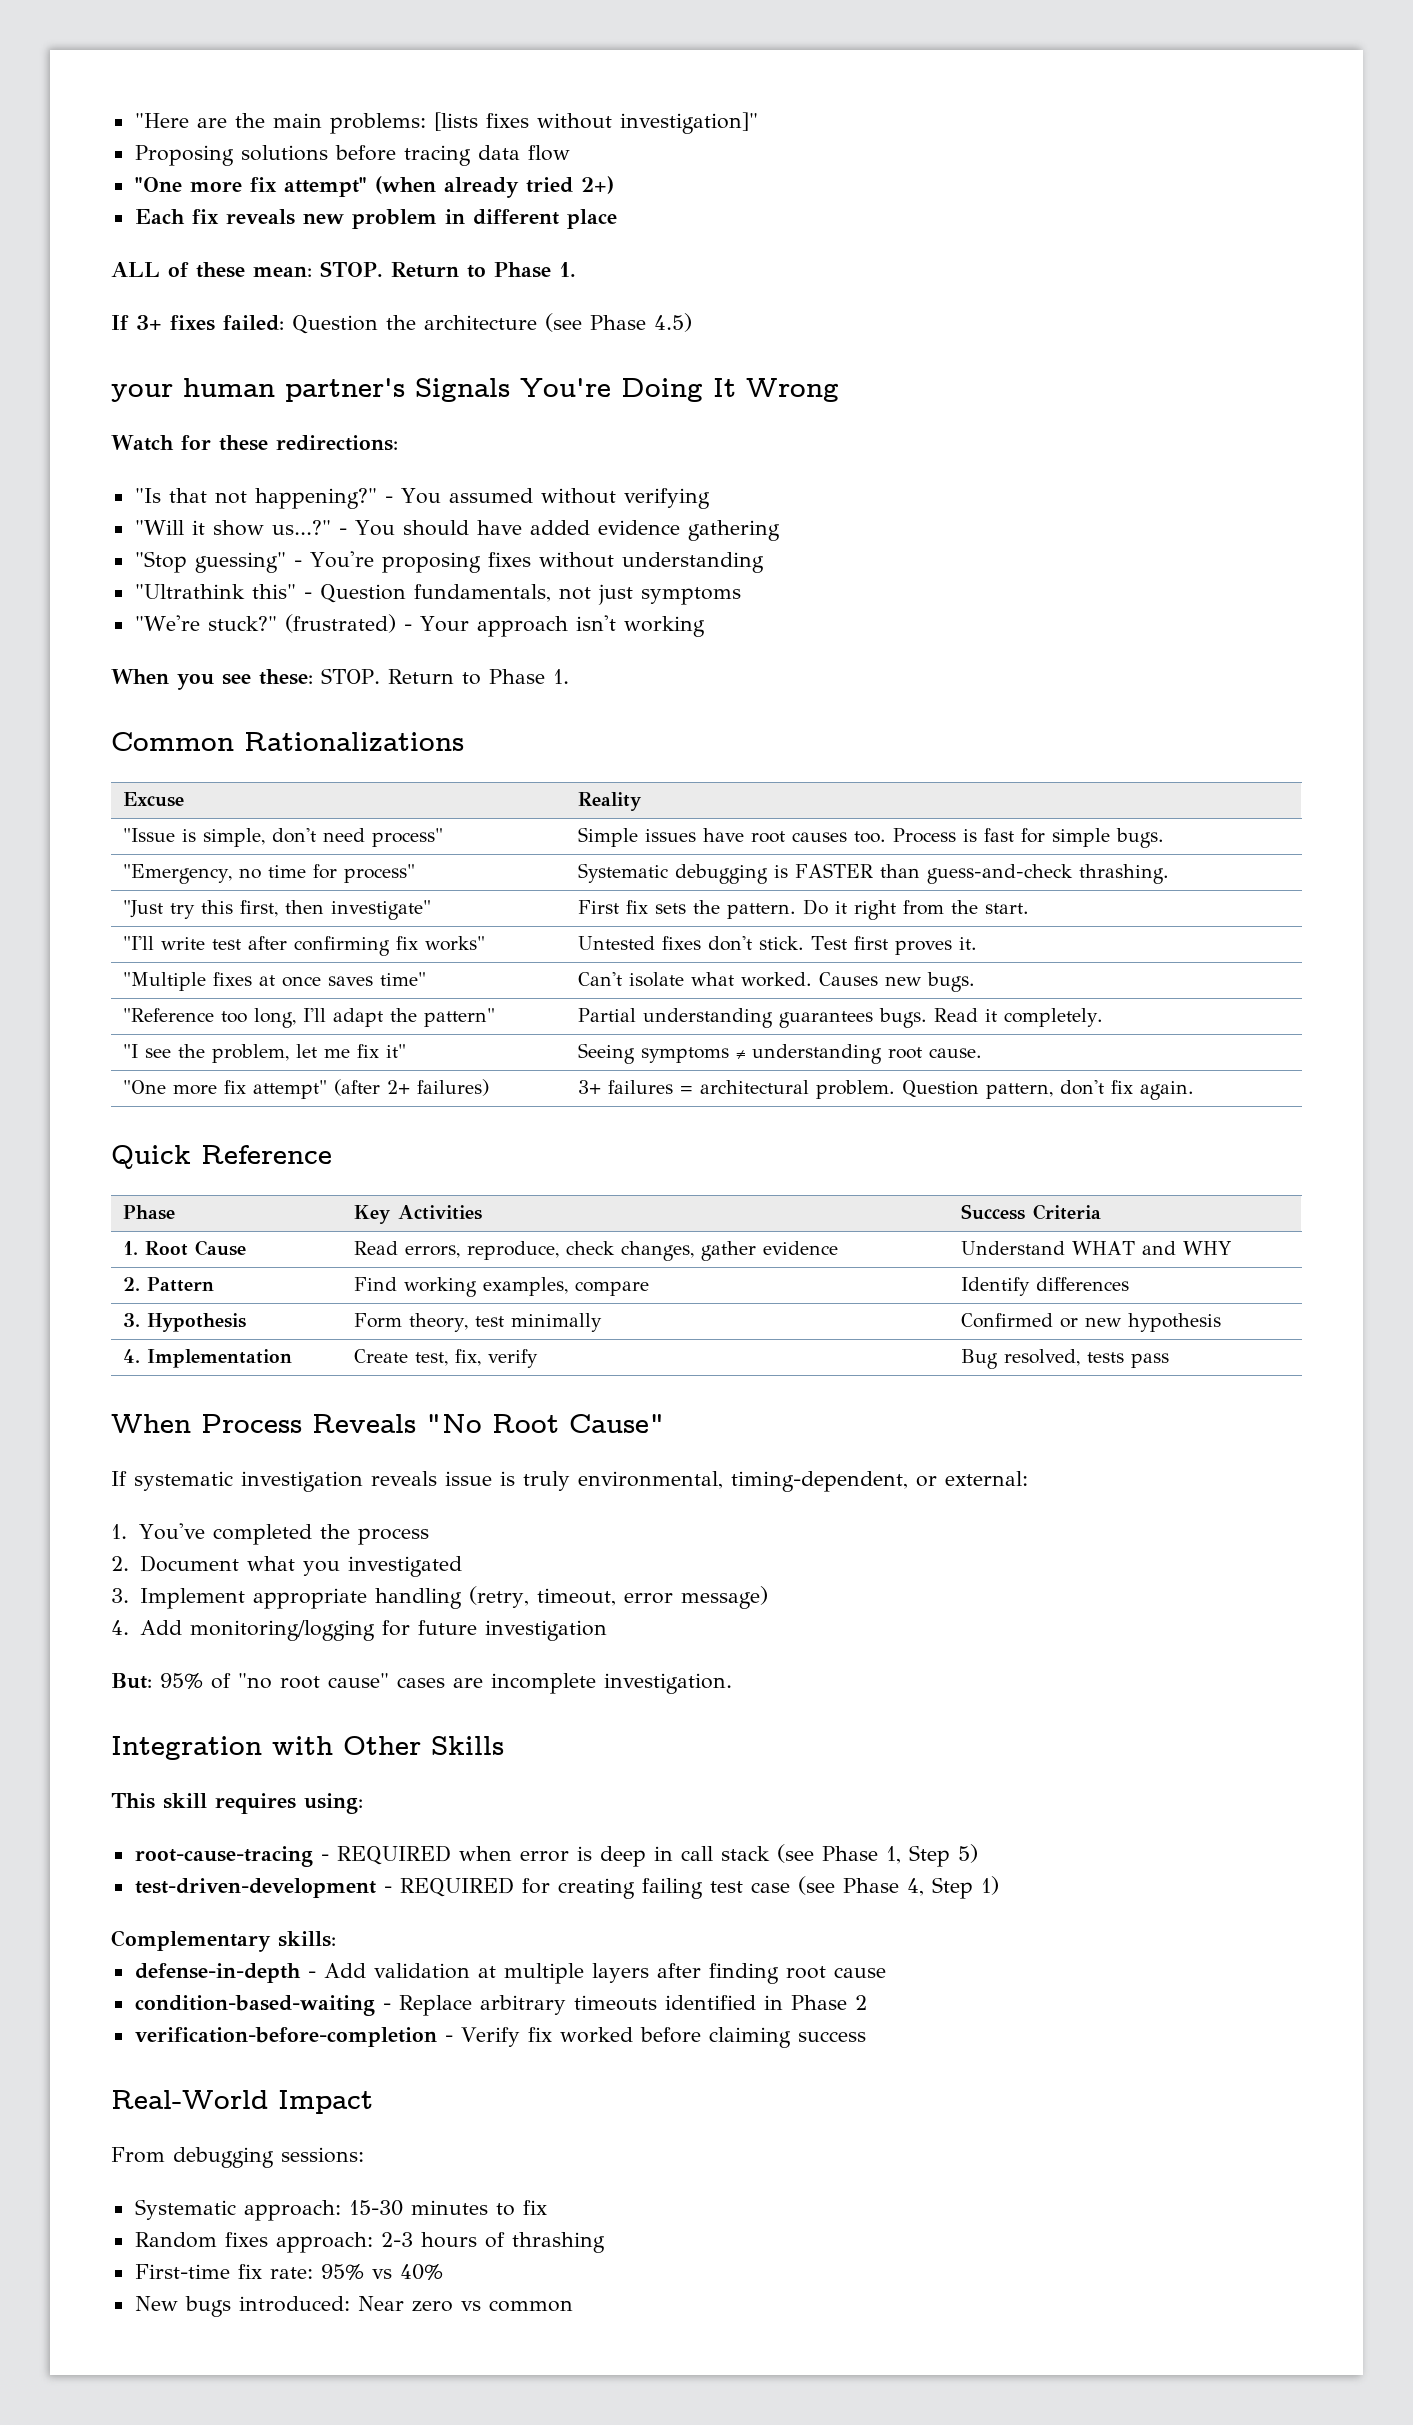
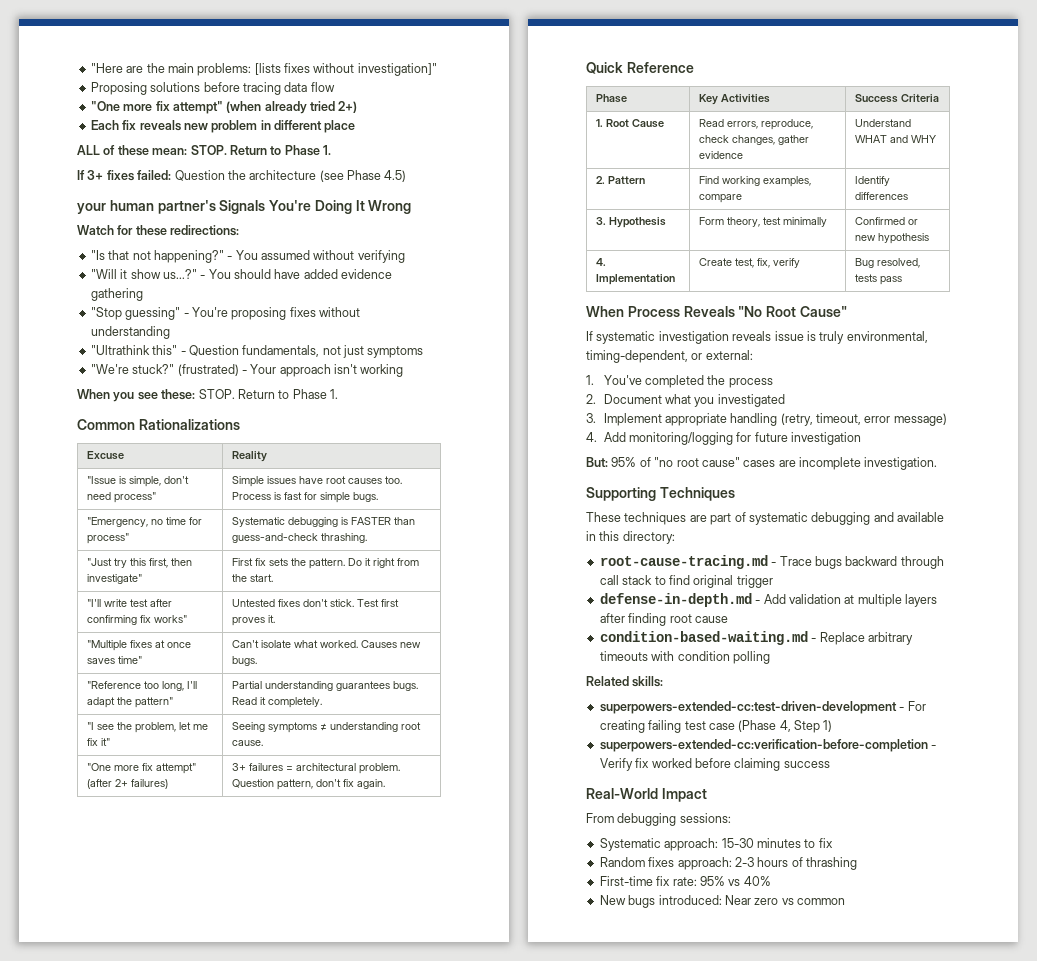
- Integration with Other Skills
- This skill requires using:
- root-cause-tracing - REQUIRED when error is deep in call stack (see Phase 1, Step 5)
- test-driven-development - REQUIRED for creating failing test case (see Phase 4, Step 1)
- Complementary skills:
- defense-in-depth - Add validation at multiple layers after finding root cause
+ Supporting Techniques
+ These techniques are part of systematic debugging and available in this directory:
+ root-cause-tracing.md - Trace bugs backward through call stack to find original trigger
+ defense-in-depth.md - Add validation at multiple layers after finding root cause
- condition-based-waiting - Replace arbitrary timeouts identified in Phase 2
- verification-before-completion - Verify fix worked before claiming success
+ condition-based-waiting.md - Replace arbitrary timeouts with condition polling
+ Related skills:
+ superpowers-extended-cc:test-driven-development - For creating failing test case (Phase 4, Step 1)
+ superpowers-extended-cc:verification-before-completion - Verify fix worked before claiming success

